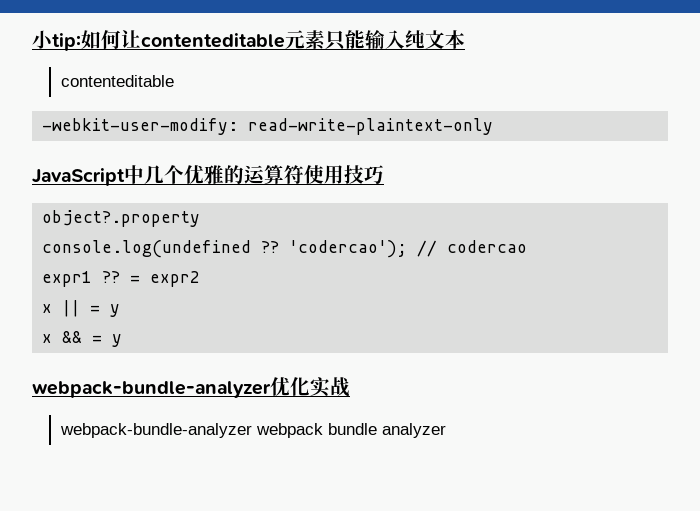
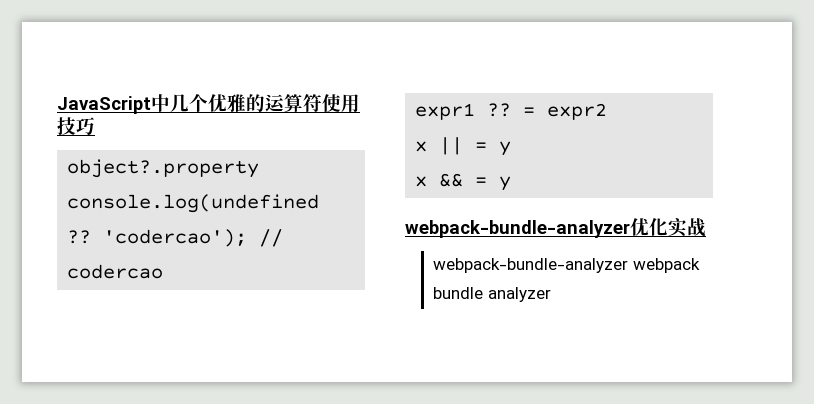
- 小tip:如何让contenteditable元素只能输入纯文本
- contenteditable
- -webkit-user-modify: read-write-plaintext-only

